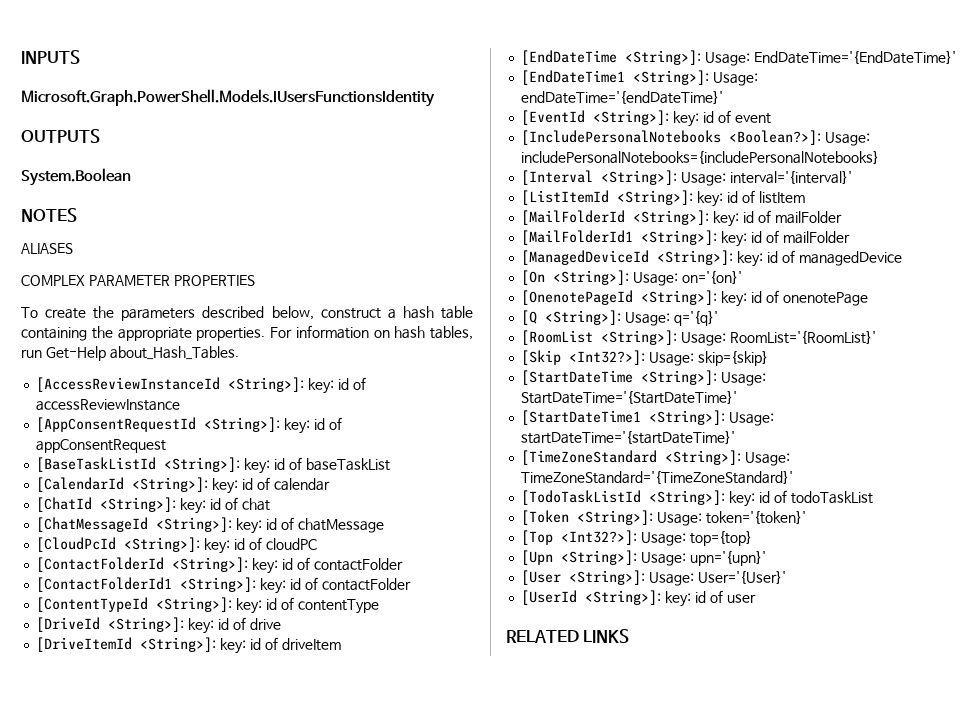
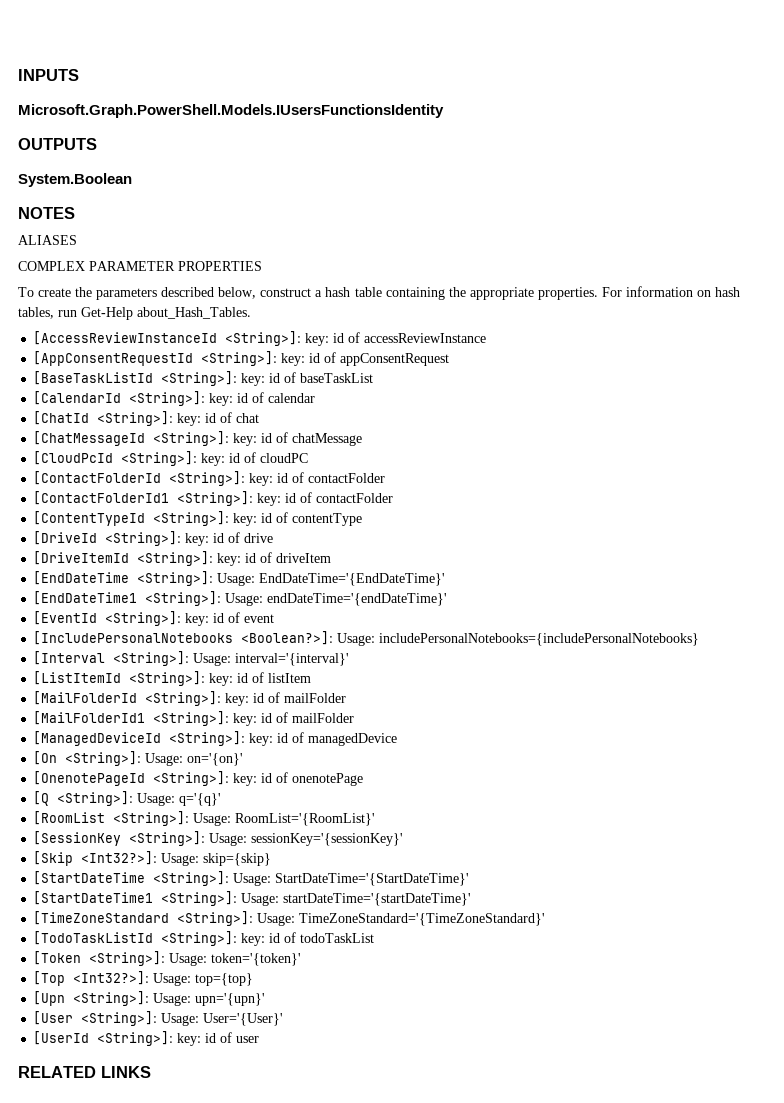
+ [SessionKey <String>]: Usage: sessionKey='{sessionKey}'

